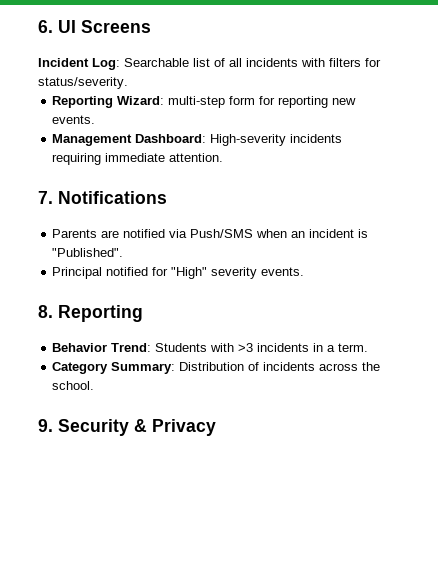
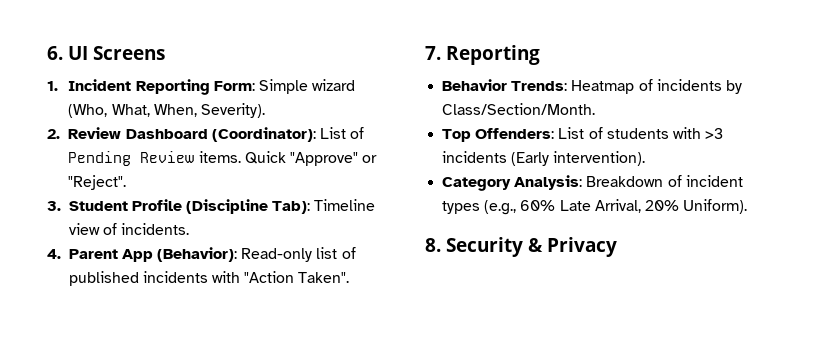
- Incident Log: Searchable list of all incidents with filters for status/severity.
- Reporting Wizard: multi-step form for reporting new events.
- Management Dashboard: High-severity incidents requiring immediate attention.
- 7. Notifications
- Parents are notified via Push/SMS when an incident is "Published".
- Principal notified for "High" severity events.
- 8. Reporting
- Behavior Trend: Students with >3 incidents in a term.
- Category Summary: Distribution of incidents across the school.
- 9. Security & Privacy
+ 1. Incident Reporting Form: Simple wizard (Who, What, When, Severity).
+ 2. Review Dashboard (Coordinator): List of Pending Review items. Quick "Approve" or "Reject".
+ 3. Student Profile (Discipline Tab): Timeline view of incidents.
+ 4. Parent App (Behavior): Read-only list of published incidents with "Action Taken".
+ 7. Reporting
+ Behavior Trends: Heatmap of incidents by Class/Section/Month.
+ Top Offenders: List of students with >3 incidents (Early intervention).
+ Category Analysis: Breakdown of incident types (e.g., 60% Late Arrival, 20% Uniform).
+ 8. Security & Privacy

